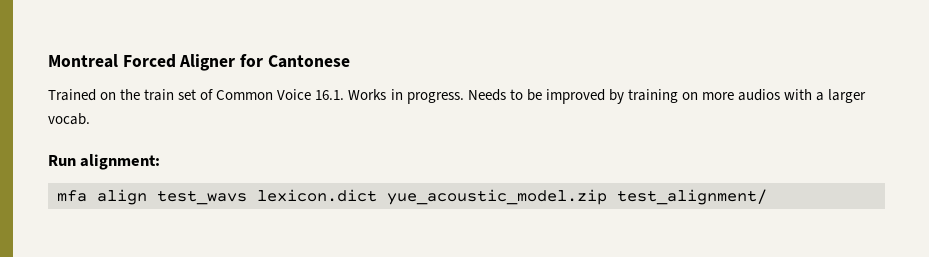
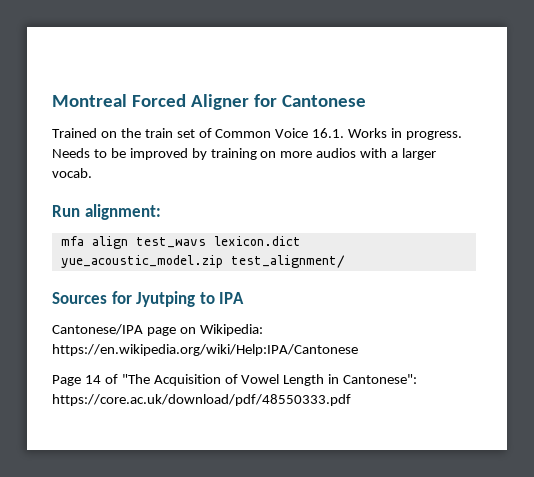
+ Sources for Jyutping to IPA
+ Cantonese/IPA page on Wikipedia: https://en.wikipedia.org/wiki/Help:IPA/Cantonese
+ Page 14 of "The Acquisition of Vowel Length in Cantonese": https://core.ac.uk/download/pdf/48550333.pdf

